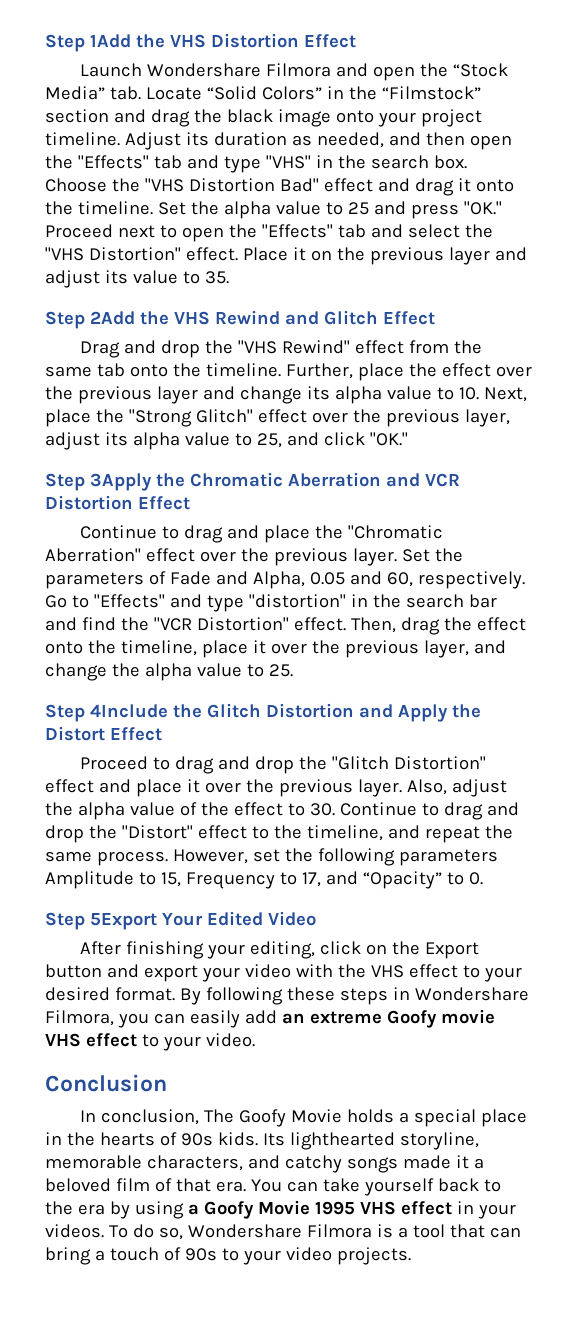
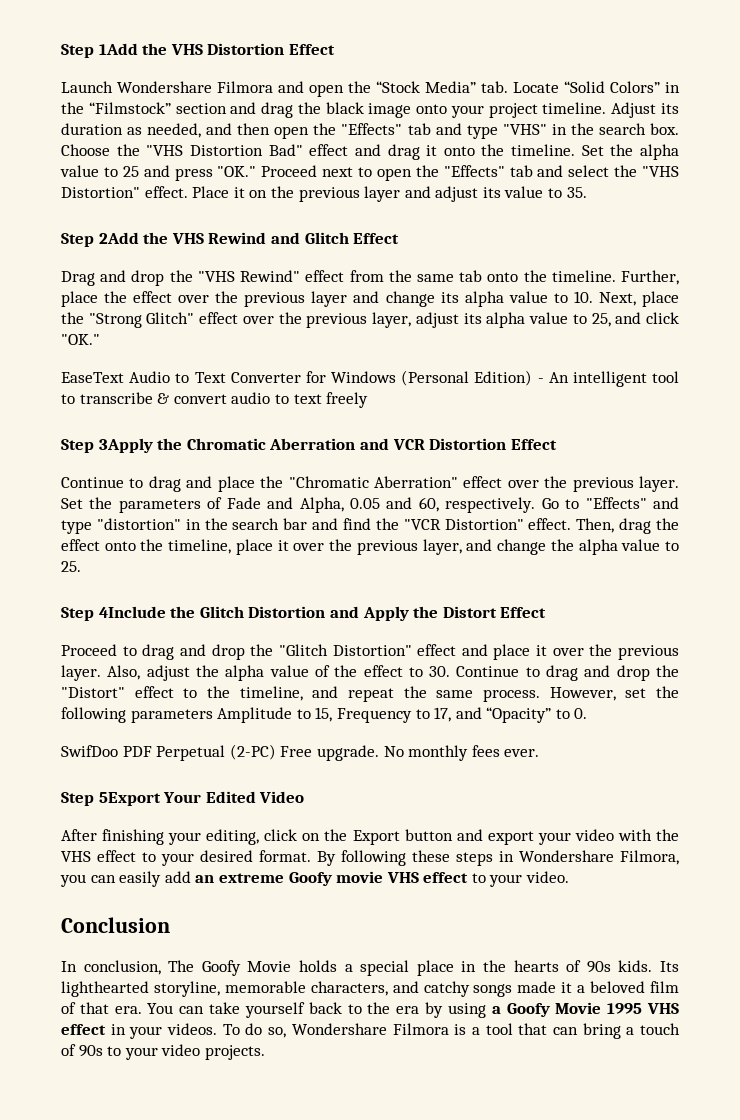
+ EaseText Audio to Text Converter for Windows (Personal Edition) - An intelligent tool to transcribe & convert audio to text freely
+ SwifDoo PDF Perpetual (2-PC) Free upgrade. No monthly fees ever.

